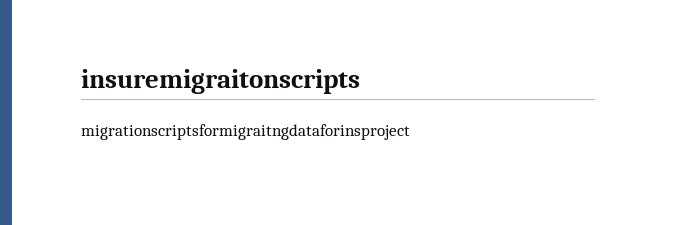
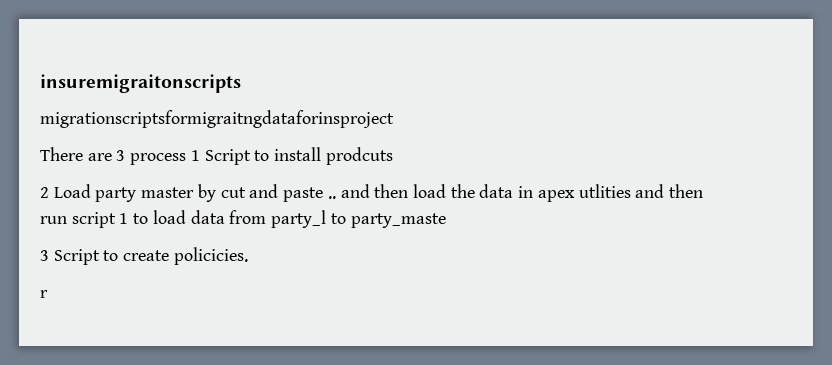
+ There are 3 process 1 Script to install prodcuts
+ 2 Load party master by cut and paste .. and then load the data in apex utlities and then run script 1 to load data from party_l to party_maste
+ 3 Script to create policicies.
+ r

